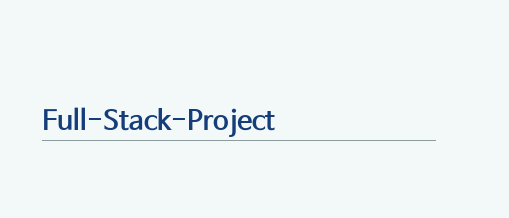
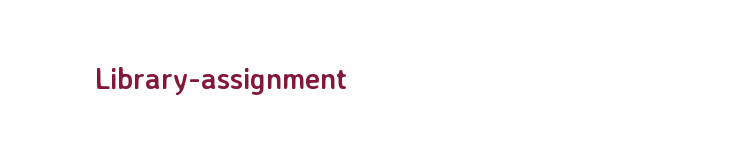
- Full-Stack-Project
+ Library-assignment

